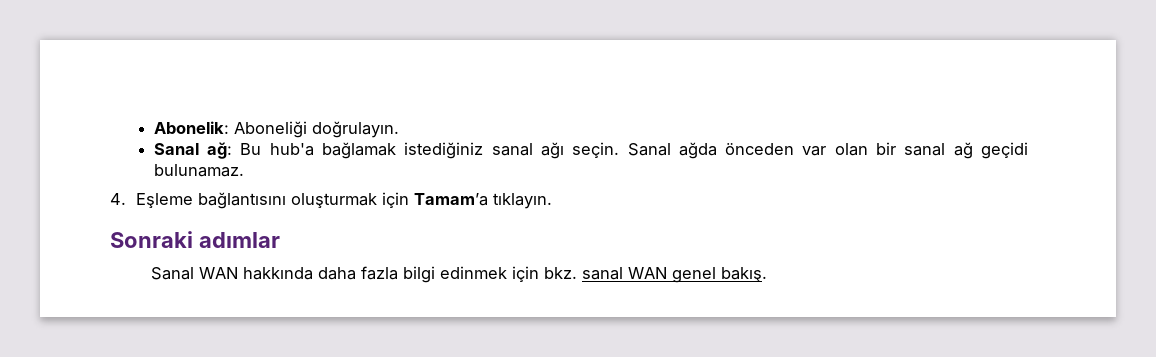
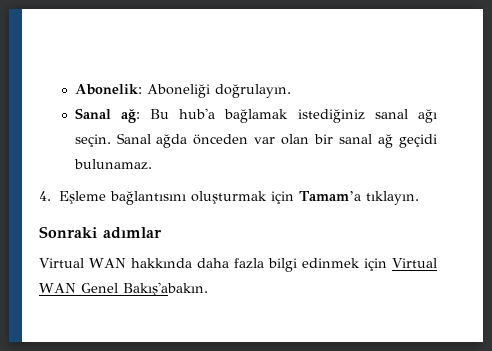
- Sanal WAN hakkında daha fazla bilgi edinmek için bkz. sanal WAN genel bakış.
+ Virtual WAN hakkında daha fazla bilgi edinmek için Virtual WAN Genel Bakış'abakın.

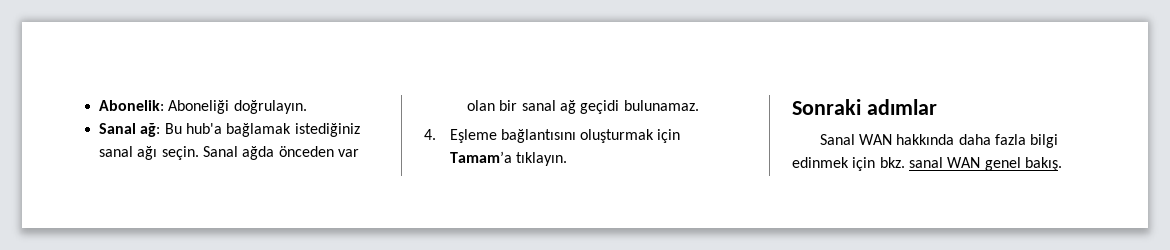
- Virtual WAN hakkında daha fazla bilgi edinmek için Virtual WAN Genel Bakış'abakın.
+ Sanal WAN hakkında daha fazla bilgi edinmek için bkz. sanal WAN genel bakış.

